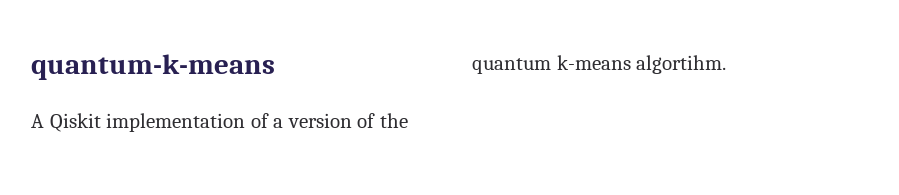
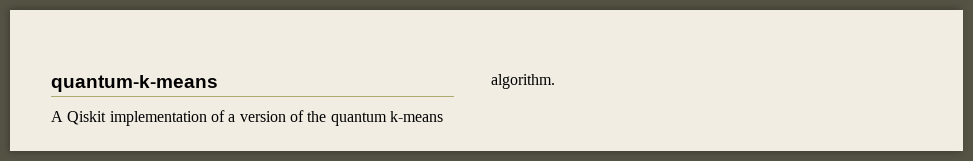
- A Qiskit implementation of a version of the quantum k-means algortihm.
+ A Qiskit implementation of a version of the quantum k-means algorithm.

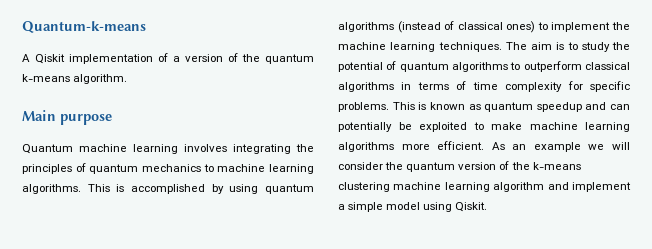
- quantum-k-means
+ Quantum-k-means
+ Main purpose
+ Quantum machine learning involves integrating the principles of quantum mechanics to machine learning algorithms. This is accomplished by using quantum algorithms (instead of classical ones) to implement the machine learning techniques. The aim is to study the potential of quantum algorithms to outperform classical algorithms in terms of time complexity for specific problems. This is known as quantum speedup and can potentially be exploited to make machine learning algorithms more efficient. As an example we will consider the quantum version of the k-means clustering machine learning algorithm and implement a simple model using Qiskit.

